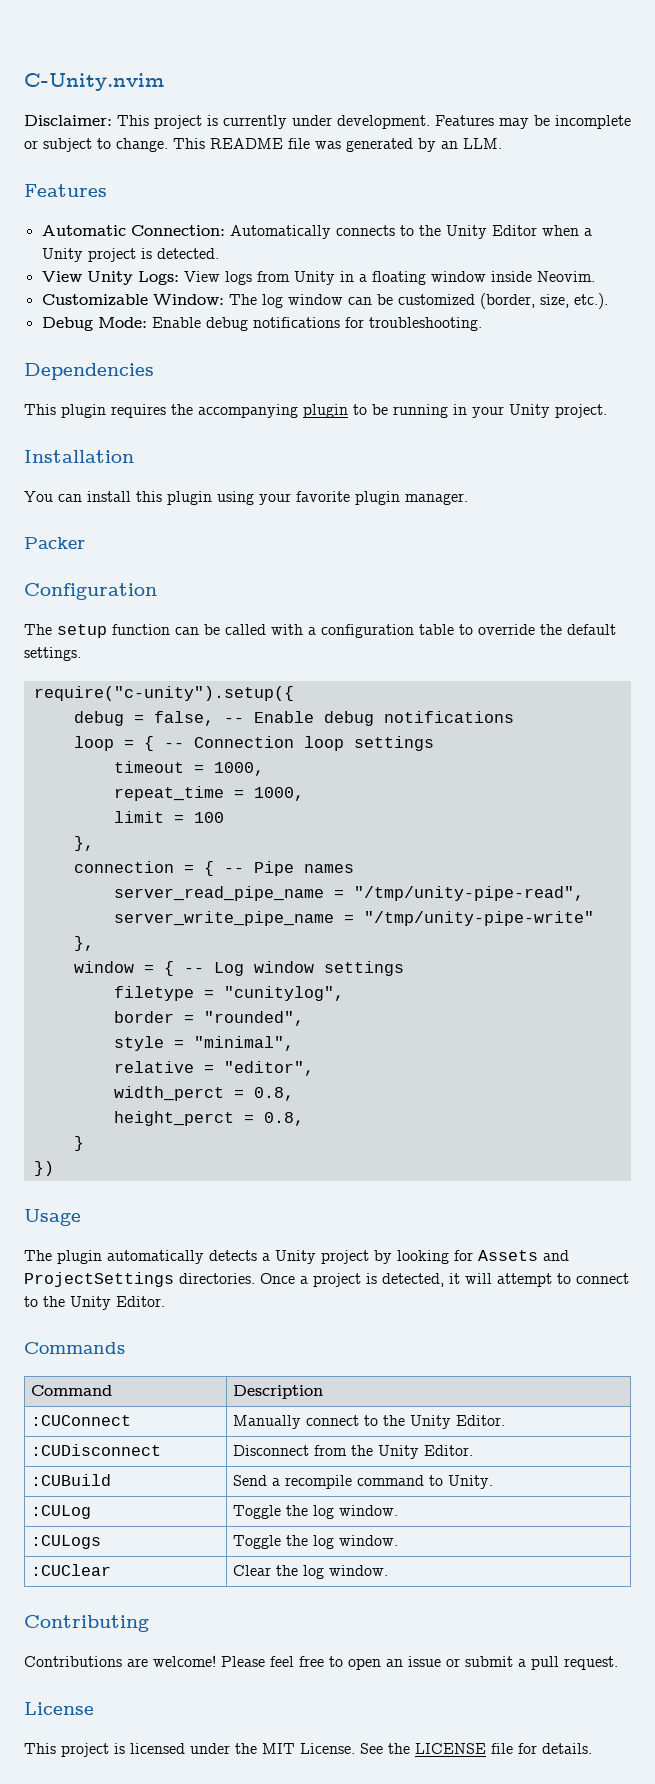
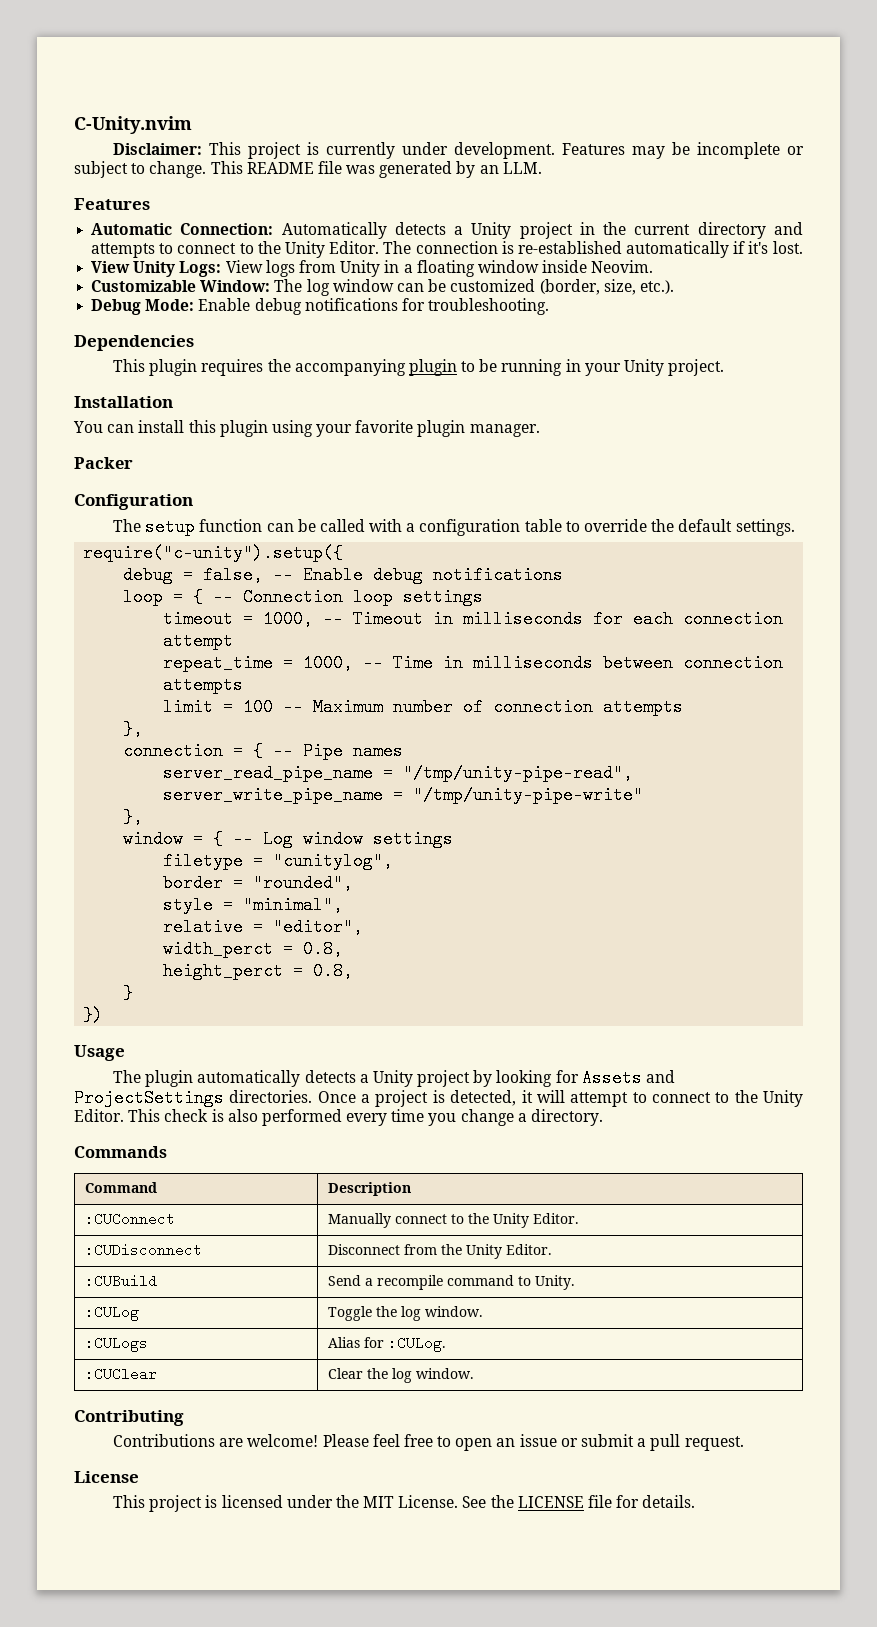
- Automatic Connection: Automatically connects to the Unity Editor when a Unity project is detected.
+ Automatic Connection: Automatically detects a Unity project in the current directory and attempts to connect to the Unity Editor. The connection is re-established automatically if it's lost.
- timeout = 1000,
- repeat_time = 1000,
- limit = 100
+ timeout = 1000, -- Timeout in milliseconds for each connection attempt
+ repeat_time = 1000, -- Time in milliseconds between connection attempts
+ limit = 100 -- Maximum number of connection attempts
+ This check is also performed every time you change a directory.
- :CULogs | Toggle the log window.
+ :CULogs | Alias for :CULog.

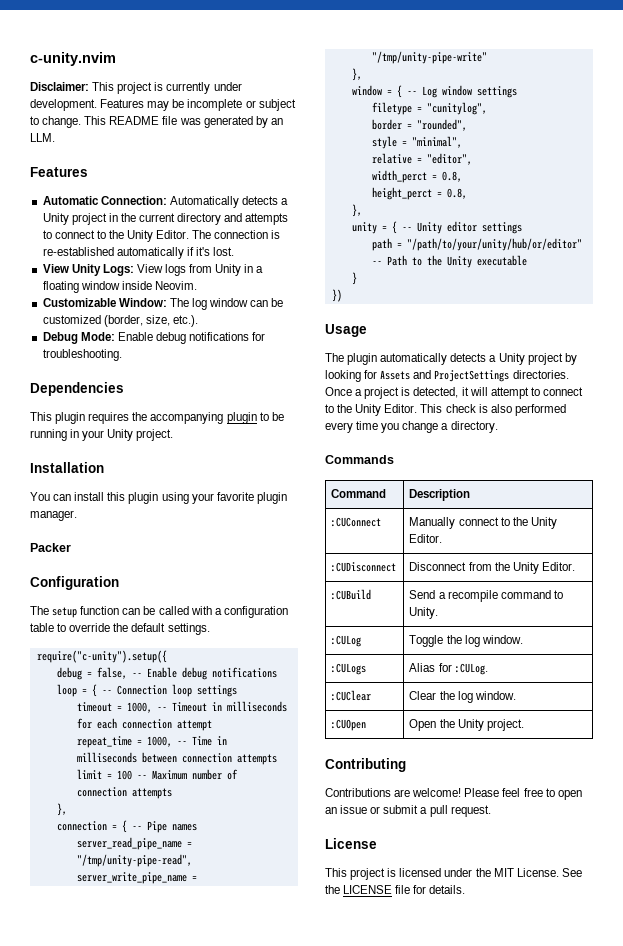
- C-Unity.nvim
+ c-unity.nvim
  height_perct = 0.8,
+ },
+ unity = { -- Unity editor settings
+ path = "/path/to/your/unity/hub/or/editor" -- Path to the Unity executable
+ :CUOpen | Open the Unity project.

